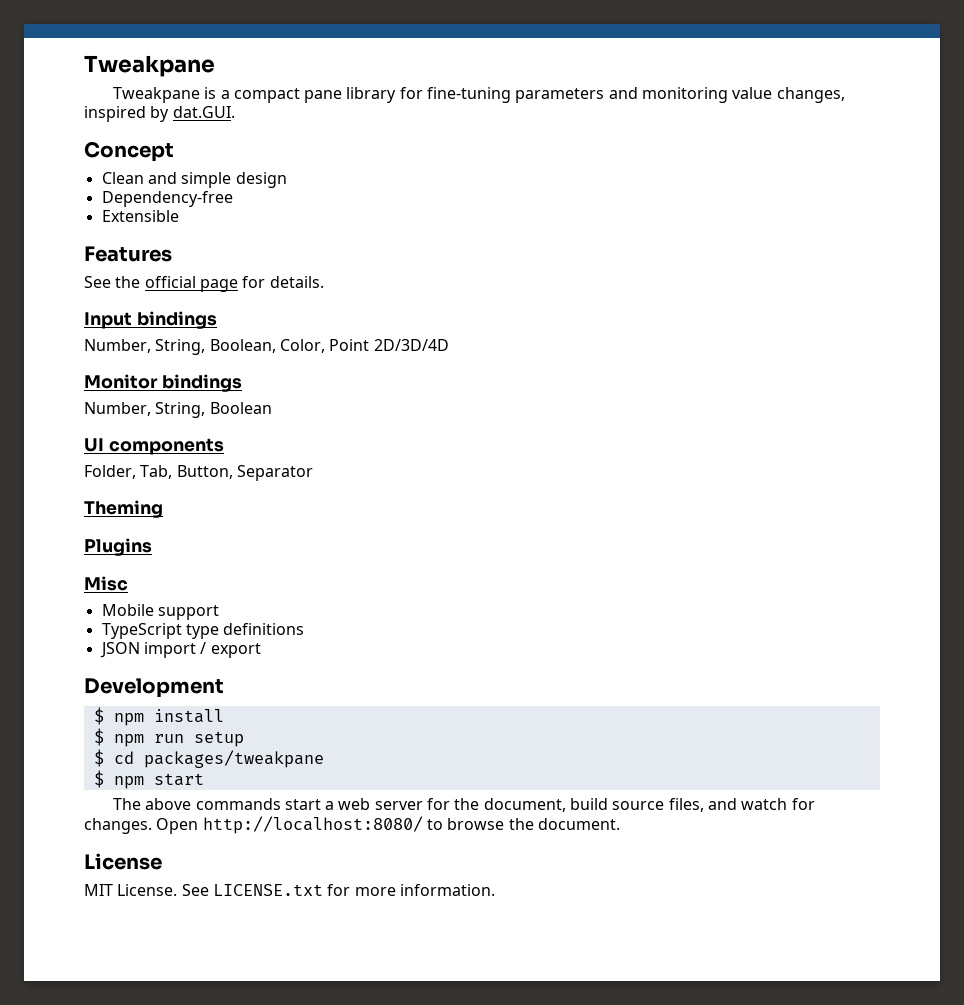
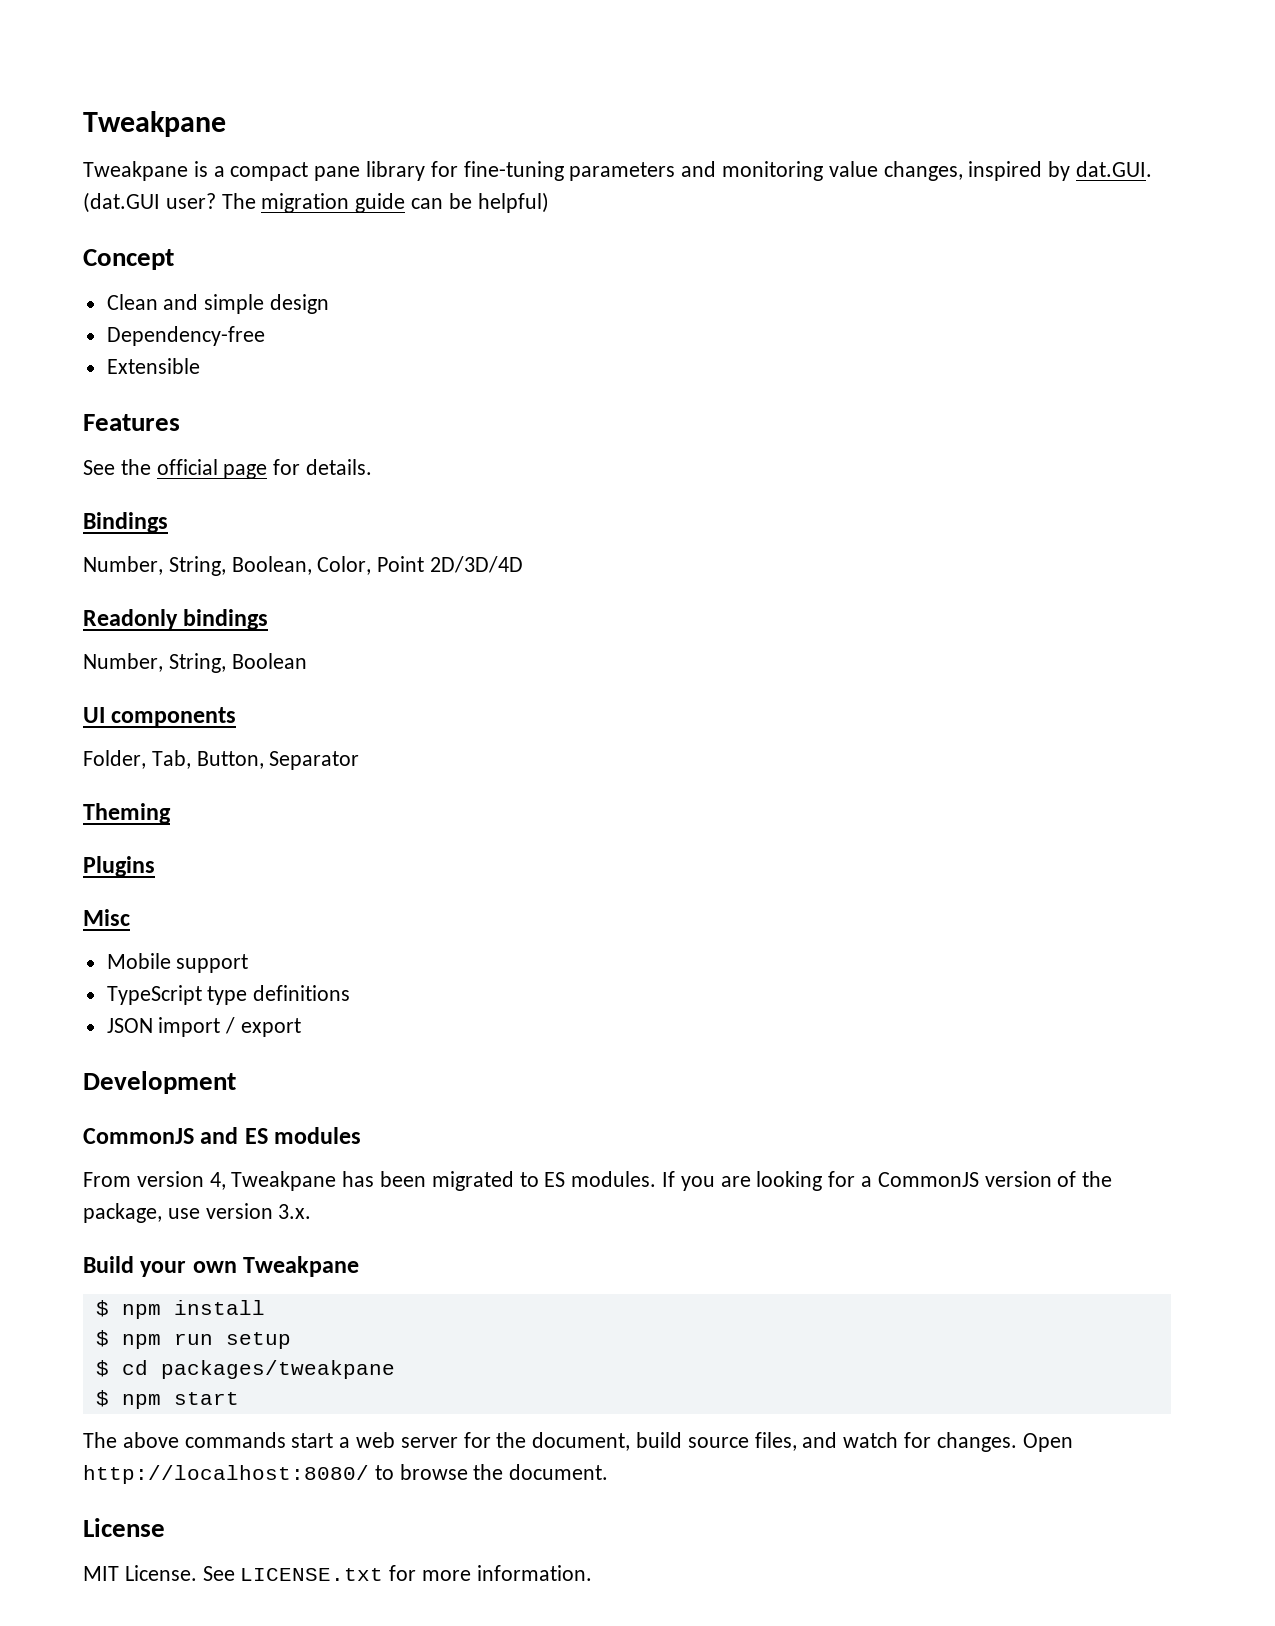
- Tweakpane is a compact pane library for fine-tuning parameters and monitoring value changes, inspired by dat.GUI.
+ Tweakpane is a compact pane library for fine-tuning parameters and monitoring value changes, inspired by dat.GUI. (dat.GUI user? The migration guide can be helpful)
- Input bindings
+ Bindings
- Monitor bindings
+ Readonly bindings
+ CommonJS and ES modules
+ From version 4, Tweakpane has been migrated to ES modules. If you are looking for a CommonJS version of the package, use version 3.x.
+ Build your own Tweakpane

